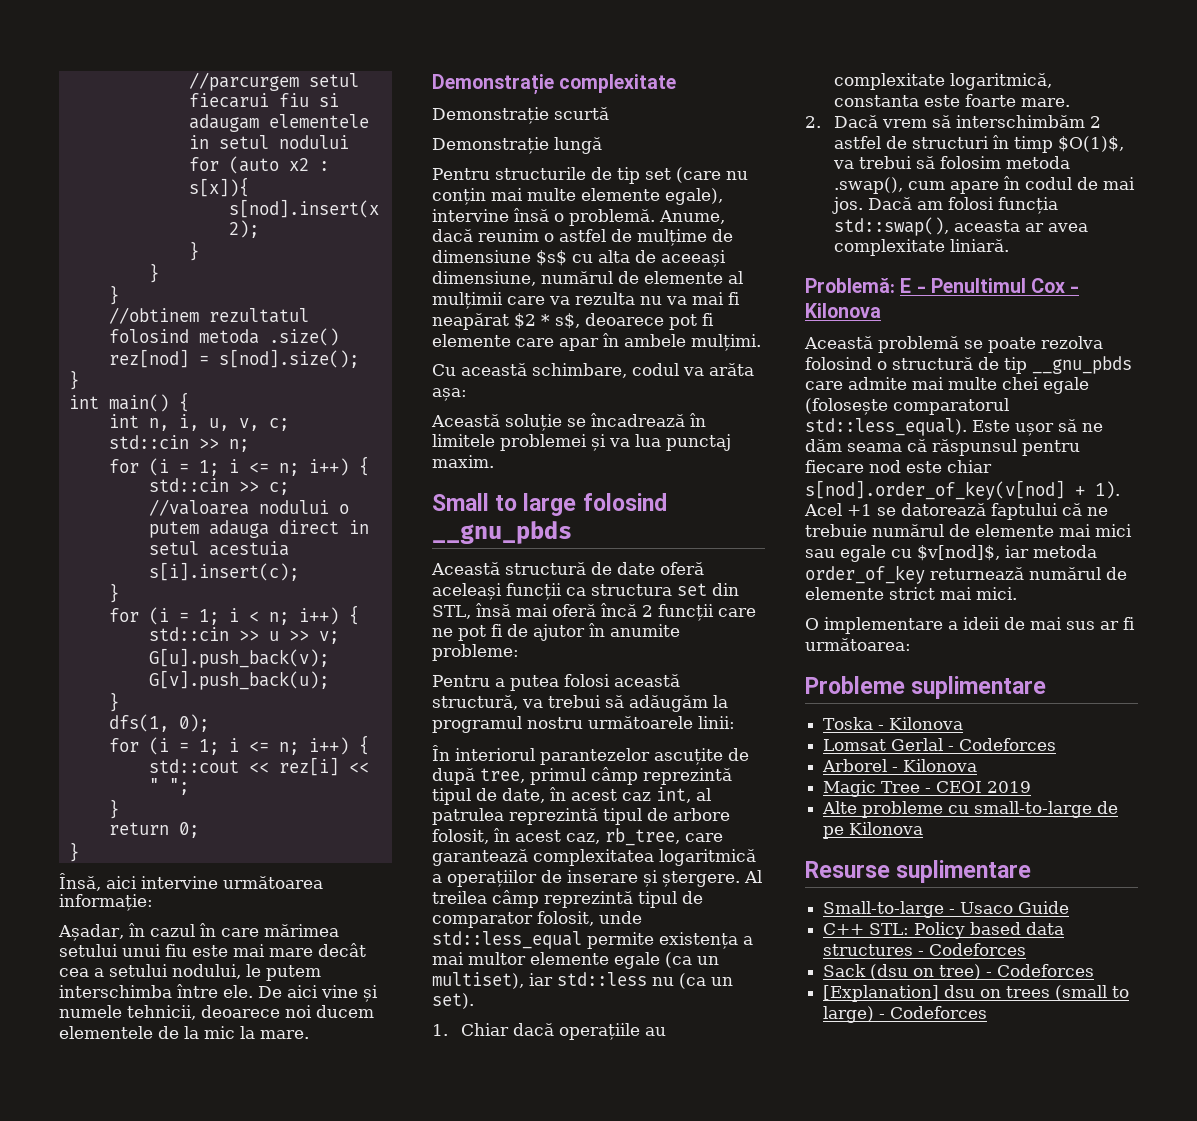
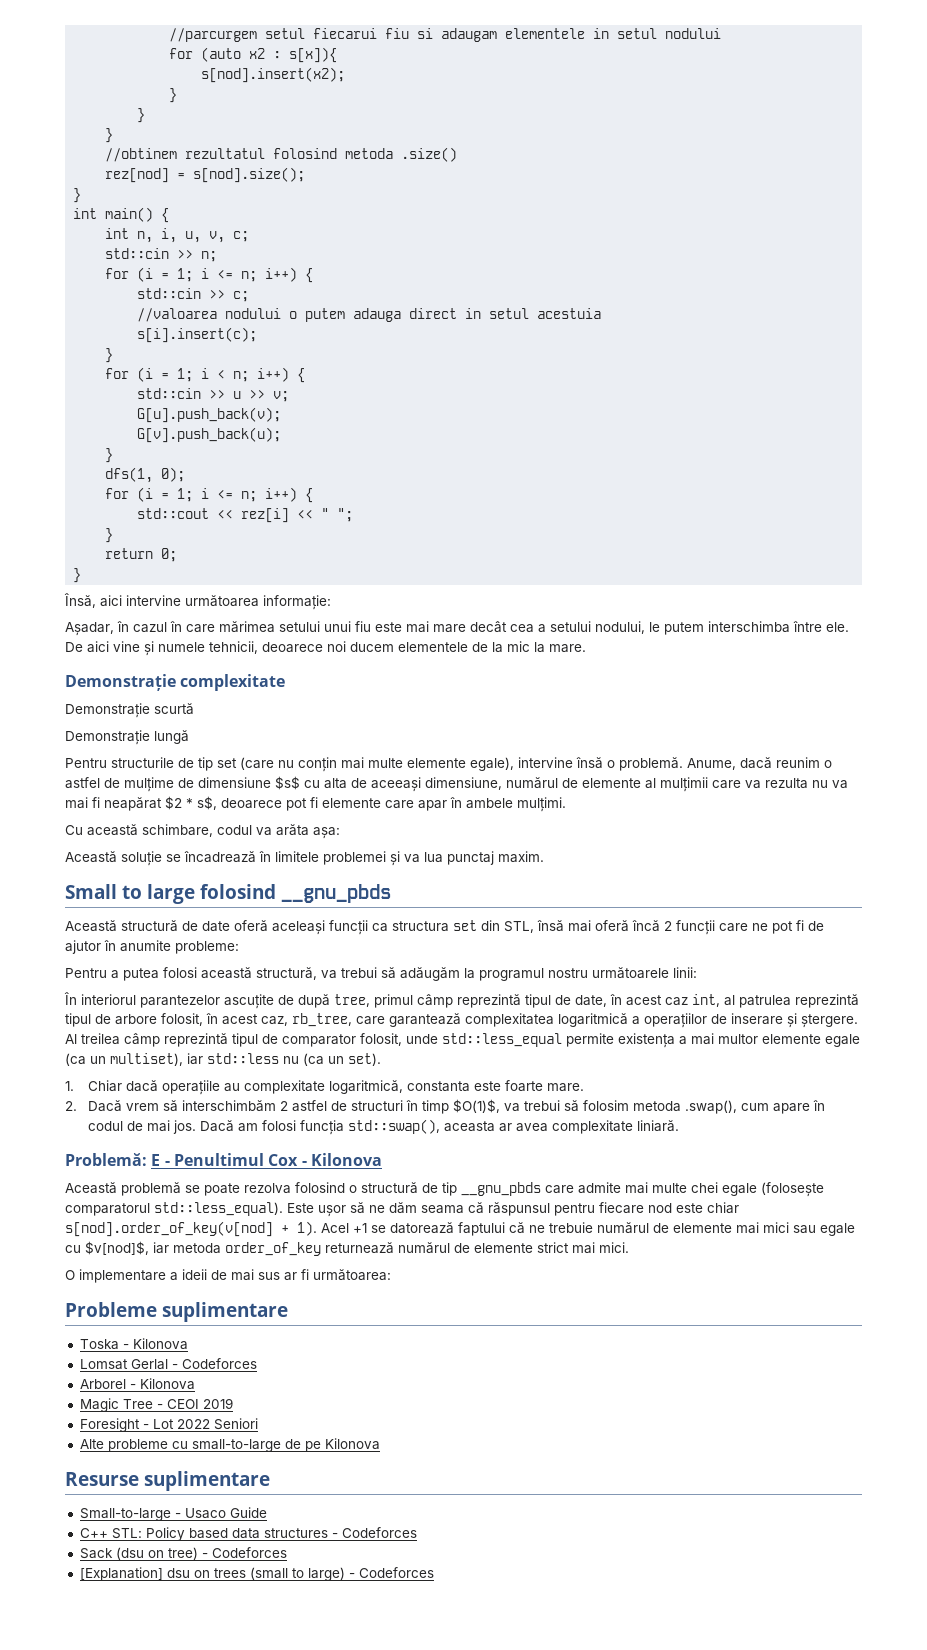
+ Foresight - Lot 2022 Seniori

